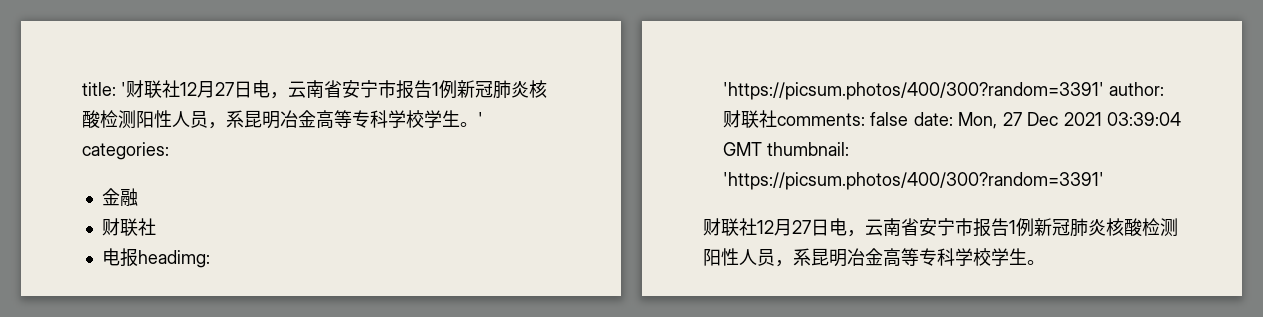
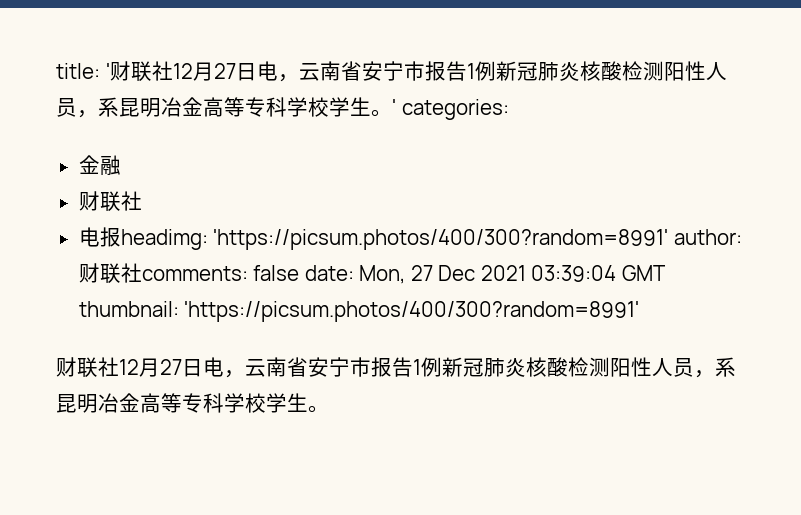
- 电报headimg: 'https://picsum.photos/400/300?random=3391' author:财联社comments: false date: Mon, 27 Dec 2021 03:39:04 GMT thumbnail: 'https://picsum.photos/400/300?random=3391'
+ 电报headimg: 'https://picsum.photos/400/300?random=8991' author:财联社comments: false date: Mon, 27 Dec 2021 03:39:04 GMT thumbnail: 'https://picsum.photos/400/300?random=8991'

